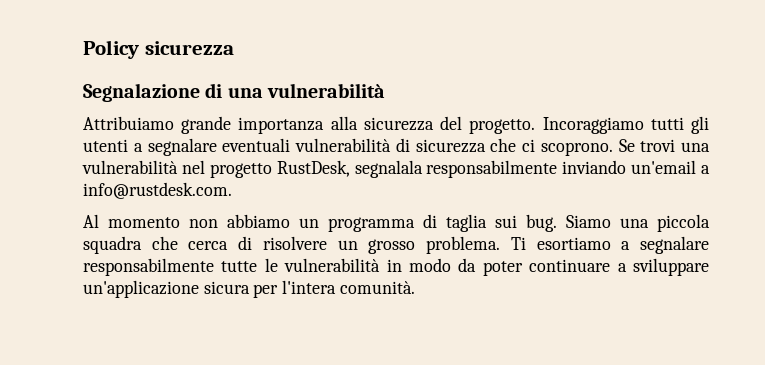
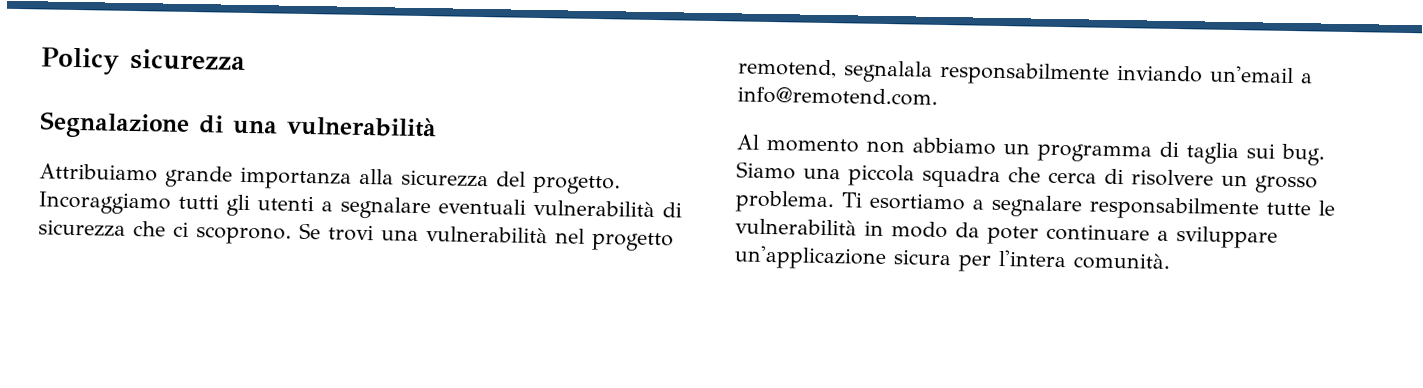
- Se trovi una vulnerabilità nel progetto RustDesk, segnalala responsabilmente inviando un'email a info@rustdesk.com.
+ Se trovi una vulnerabilità nel progetto remotend, segnalala responsabilmente inviando un'email a info@remotend.com.

